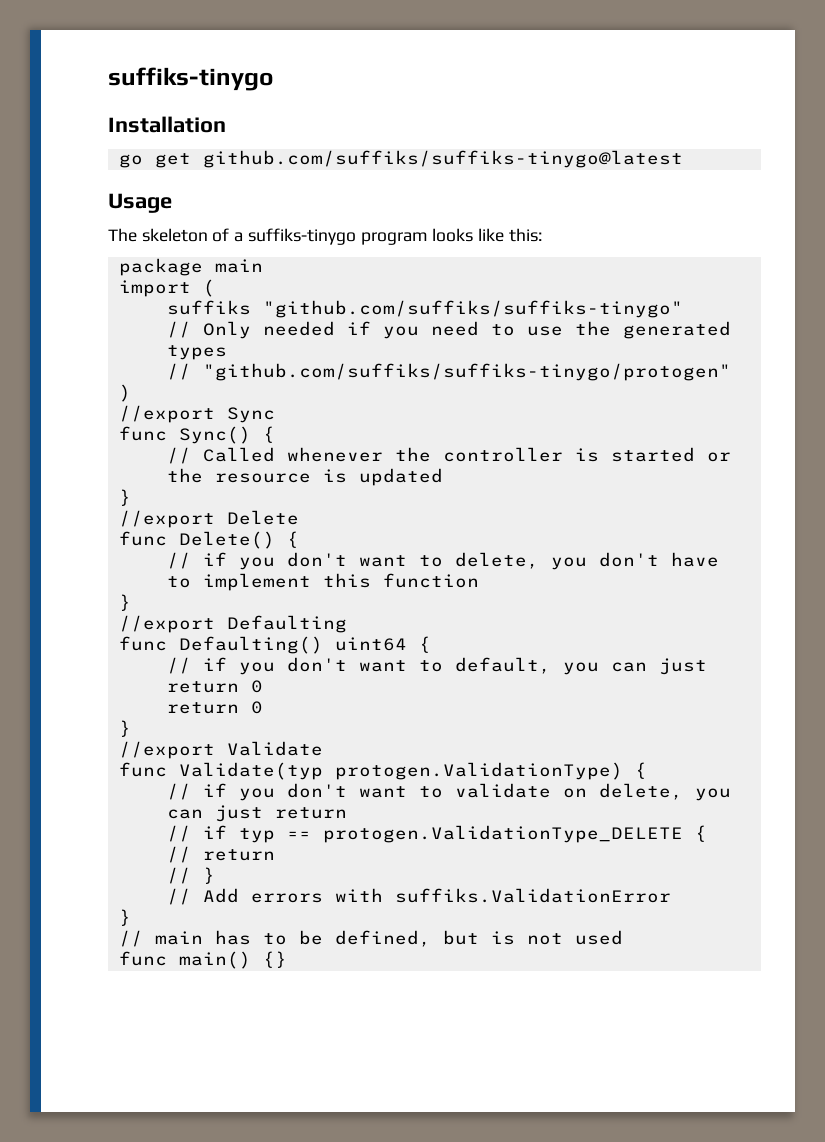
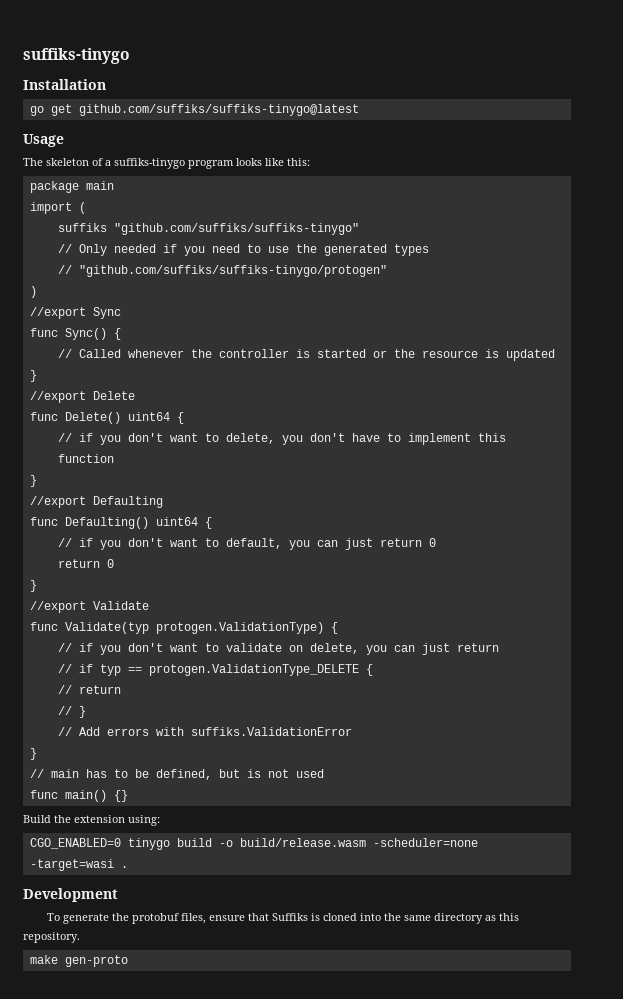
- func Delete() {
+ func Delete() uint64 {
+ Build the extension using:
+ CGO_ENABLED=0 tinygo build -o build/release.wasm -scheduler=none -target=wasi .
+ Development
+ To generate the protobuf files, ensure that Suffiks is cloned into the same directory as this repository.
+ make gen-proto

